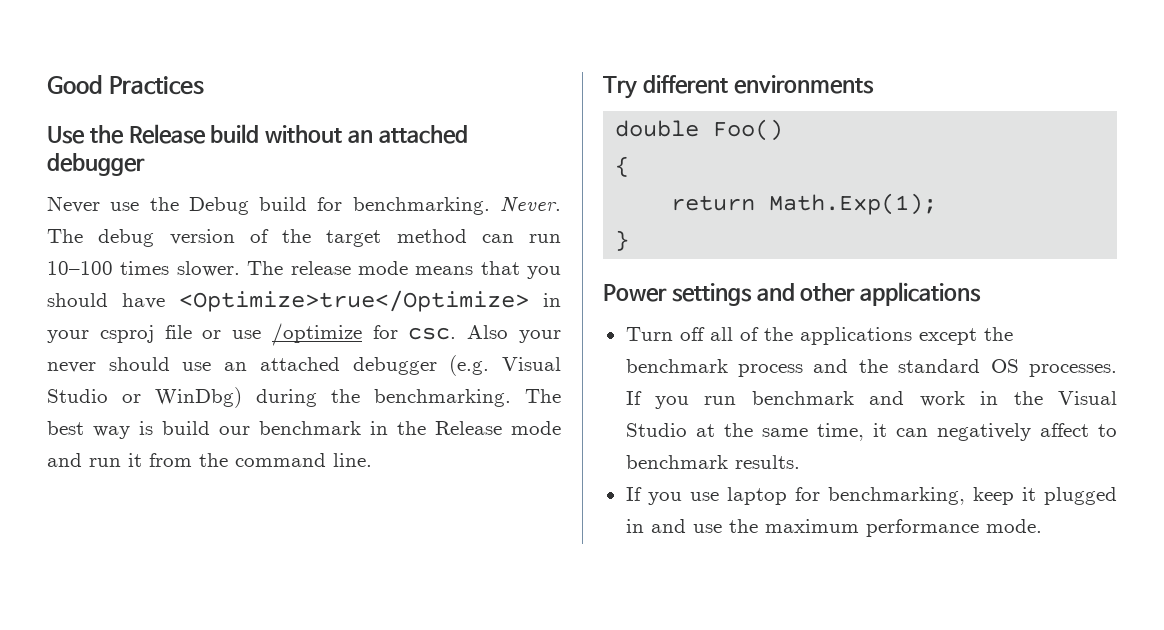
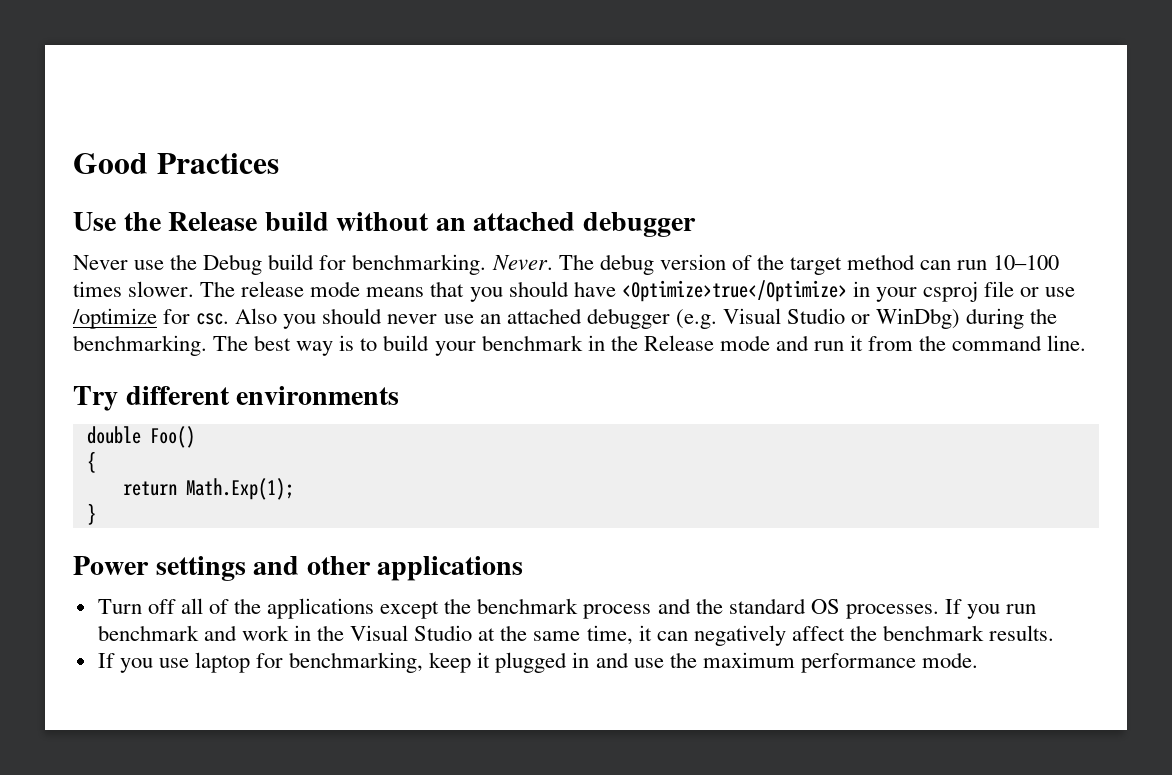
- Also your never should use an attached debugger (e.g. Visual Studio or WinDbg) during the benchmarking.
+ Also you should never use an attached debugger (e.g. Visual Studio or WinDbg) during the benchmarking.
- The best way is build our benchmark in the Release mode and run it from the command line.
+ The best way is to build your benchmark in the Release mode and run it from the command line.
- If you run benchmark and work in the Visual Studio at the same time, it can negatively affect to benchmark results.
+ If you run benchmark and work in the Visual Studio at the same time, it can negatively affect the benchmark results.

